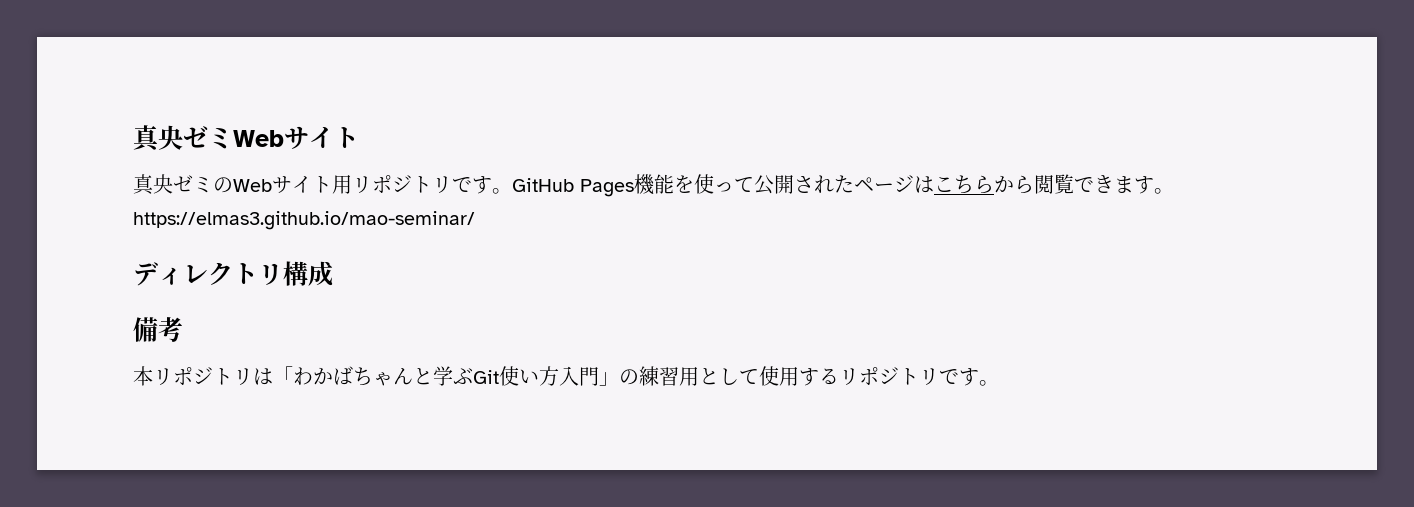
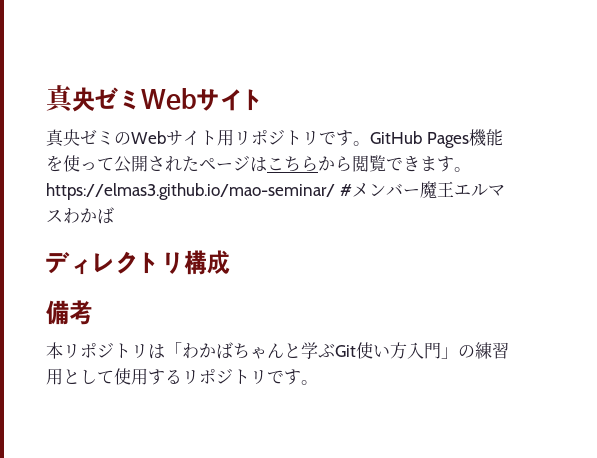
- GitHub Pages機能を使って公開されたページはこちらから閲覧できます。https://elmas3.github.io/mao-seminar/
+ GitHub Pages機能を使って公開されたページはこちらから閲覧できます。https://elmas3.github.io/mao-seminar/ #メンバー魔王エルマスわかば

